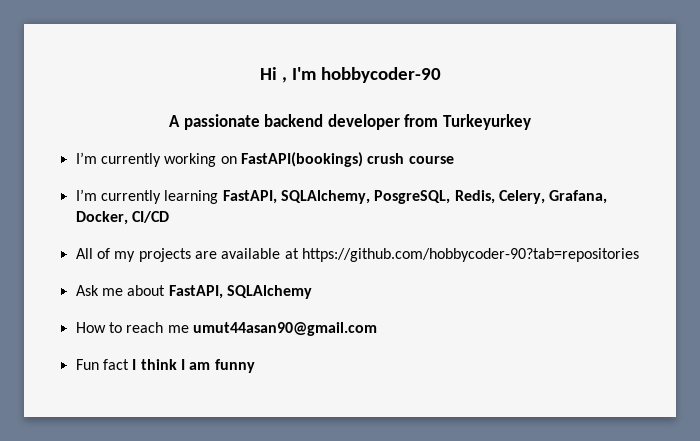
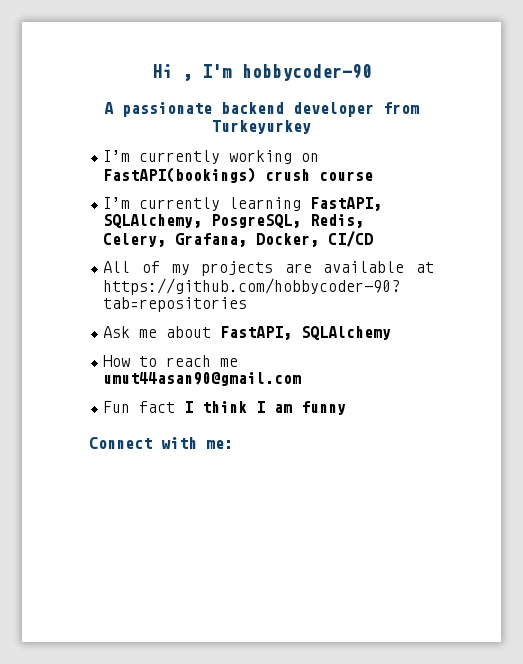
+ Connect with me:

